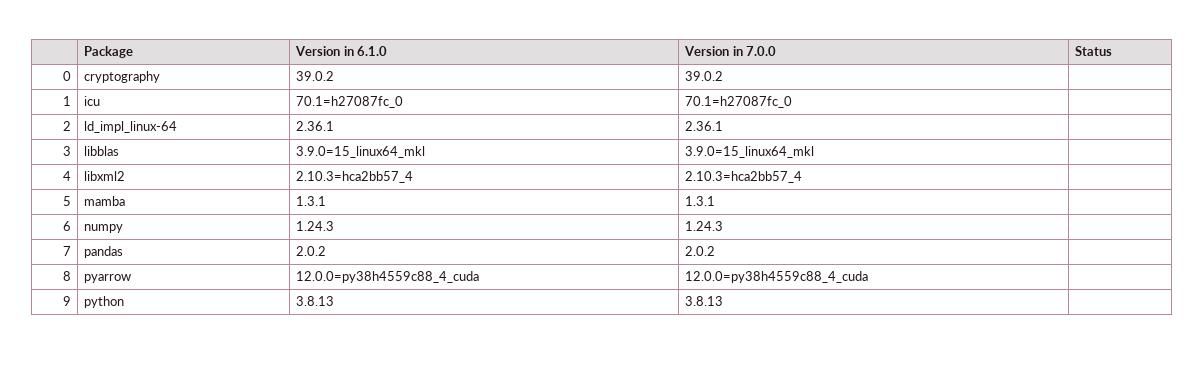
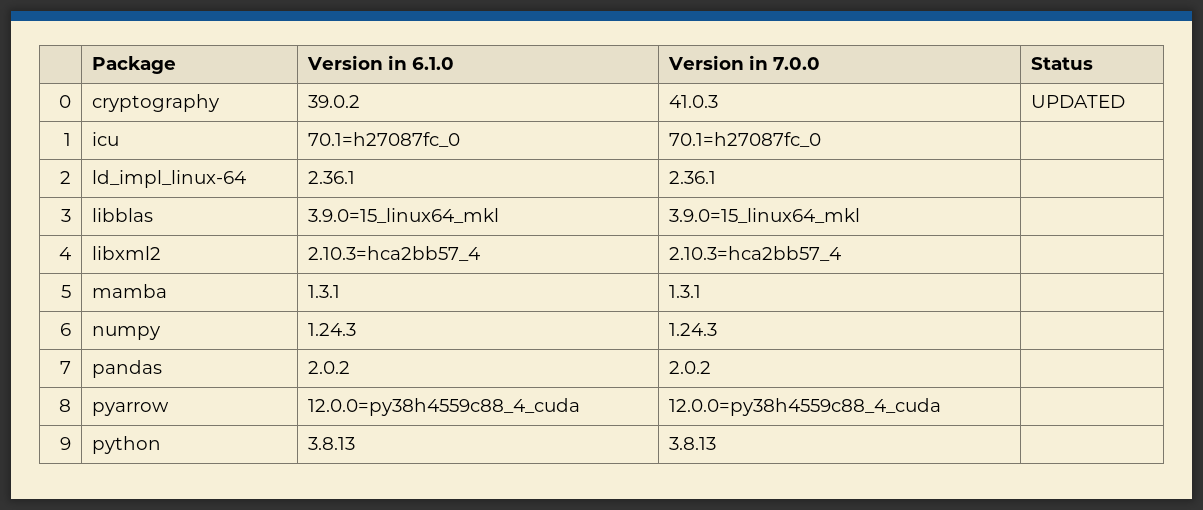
- 0 | cryptography | 39.0.2 | 39.0.2 |
+ 0 | cryptography | 39.0.2 | 41.0.3 | UPDATED

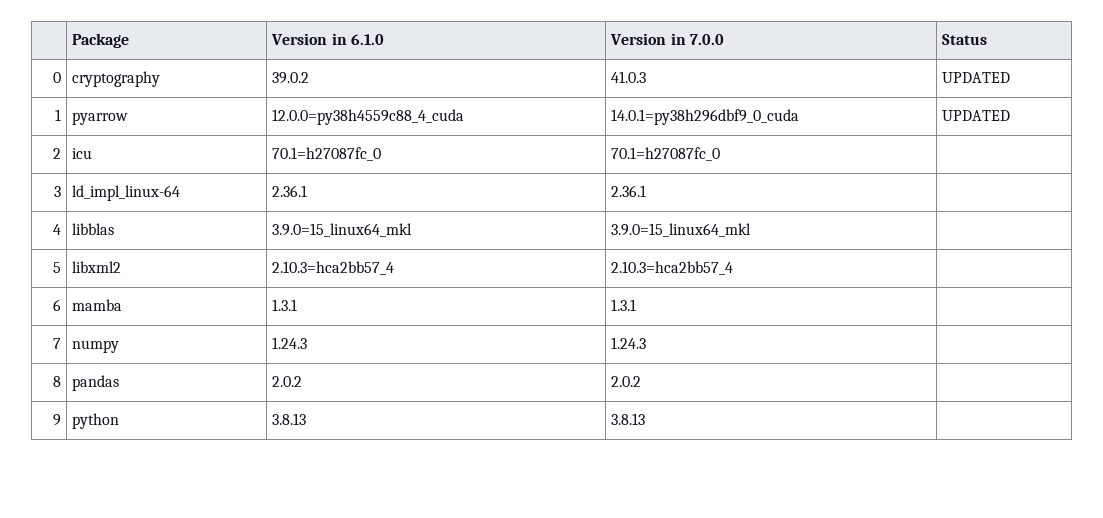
- 1 | icu | 70.1=h27087fc_0 | 70.1=h27087fc_0 |
+ 1 | pyarrow | 12.0.0=py38h4559c88_4_cuda | 14.0.1=py38h296dbf9_0_cuda | UPDATED
+ 2 | icu | 70.1=h27087fc_0 | 70.1=h27087fc_0 |
- 2 | ld_impl_linux-64 | 2.36.1 | 2.36.1 |
+ 3 | ld_impl_linux-64 | 2.36.1 | 2.36.1 |
- 3 | libblas | 3.9.0=15_linux64_mkl | 3.9.0=15_linux64_mkl |
+ 4 | libblas | 3.9.0=15_linux64_mkl | 3.9.0=15_linux64_mkl |
- 4 | libxml2 | 2.10.3=hca2bb57_4 | 2.10.3=hca2bb57_4 |
+ 5 | libxml2 | 2.10.3=hca2bb57_4 | 2.10.3=hca2bb57_4 |
- 5 | mamba | 1.3.1 | 1.3.1 |
+ 6 | mamba | 1.3.1 | 1.3.1 |
- 6 | numpy | 1.24.3 | 1.24.3 |
+ 7 | numpy | 1.24.3 | 1.24.3 |
- 7 | pandas | 2.0.2 | 2.0.2 |
+ 8 | pandas | 2.0.2 | 2.0.2 |
- 8 | pyarrow | 12.0.0=py38h4559c88_4_cuda | 12.0.0=py38h4559c88_4_cuda |

